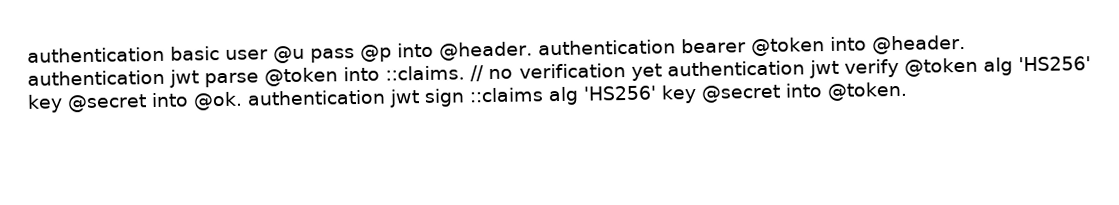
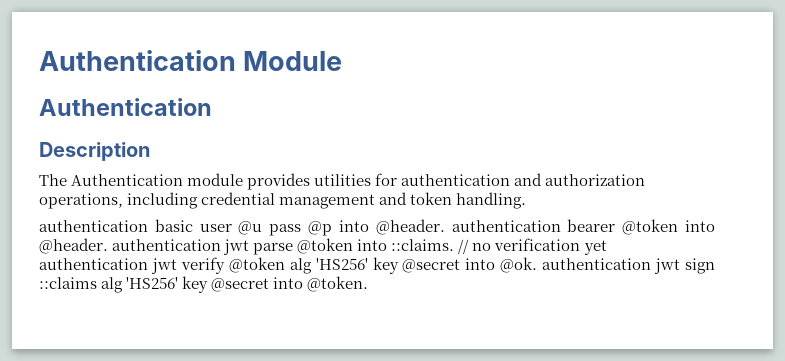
+ Authentication Module
+ Authentication
+ Description
+ The Authentication module provides utilities for authentication and authorization operations, including credential management and token handling.

